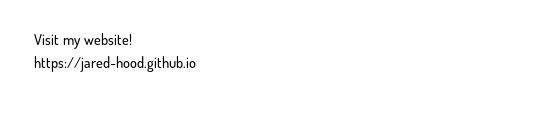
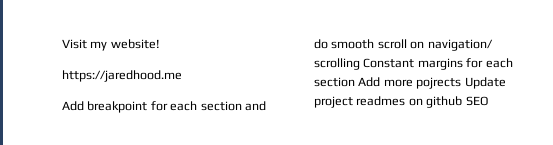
- https://jared-hood.github.io
+ https://jaredhood.me
+ Add breakpoint for each section and do smooth scroll on navigation/ scrolling Constant margins for each section Add more pojrects Update project readmes on github SEO

